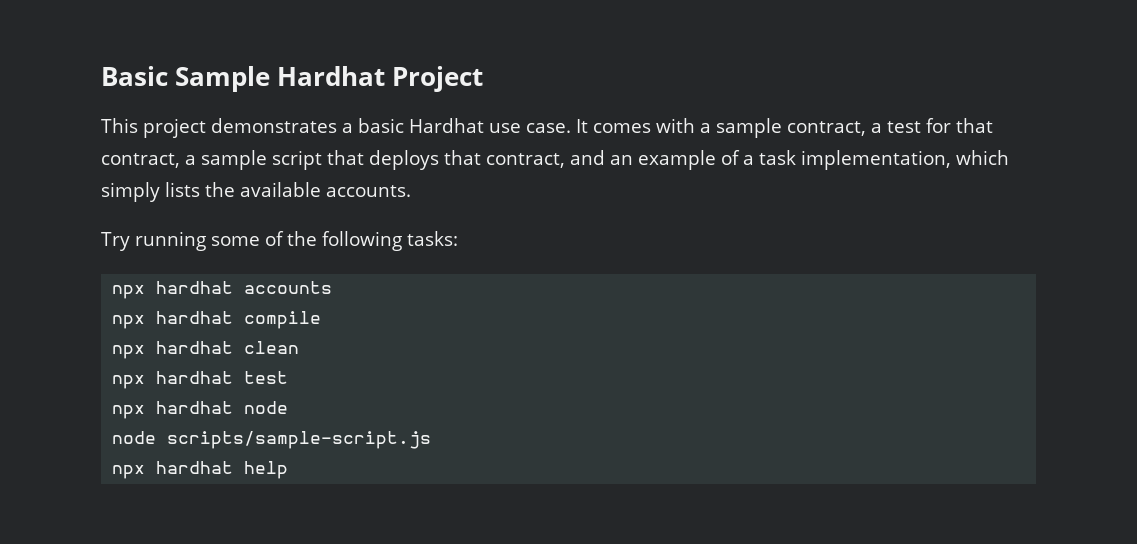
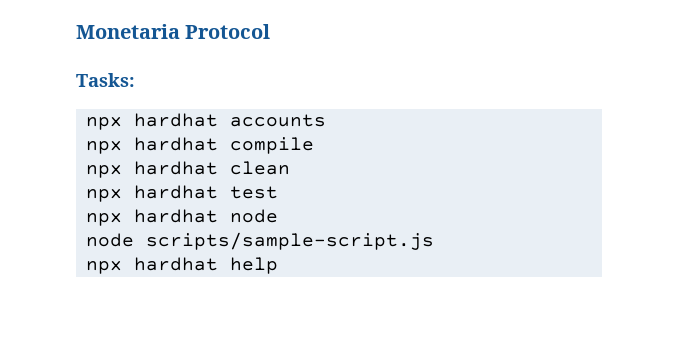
- Basic Sample Hardhat Project
- This project demonstrates a basic Hardhat use case. It comes with a sample contract, a test for that contract, a sample script that deploys that contract, and an example of a task implementation, which simply lists the available accounts.
- Try running some of the following tasks:
+ Monetaria Protocol
+ Tasks:

